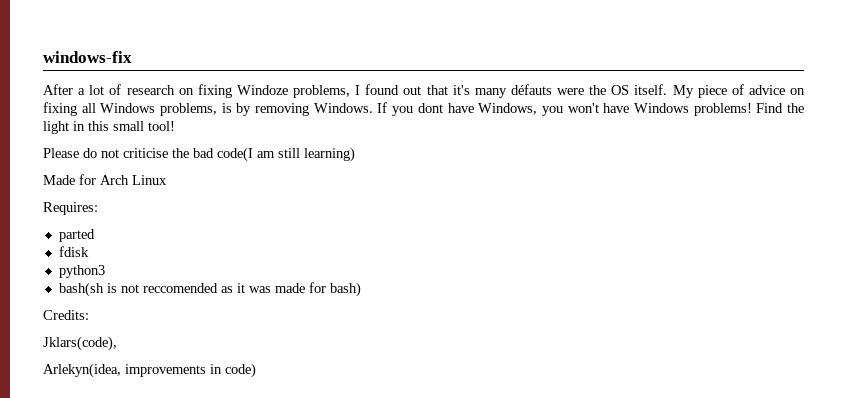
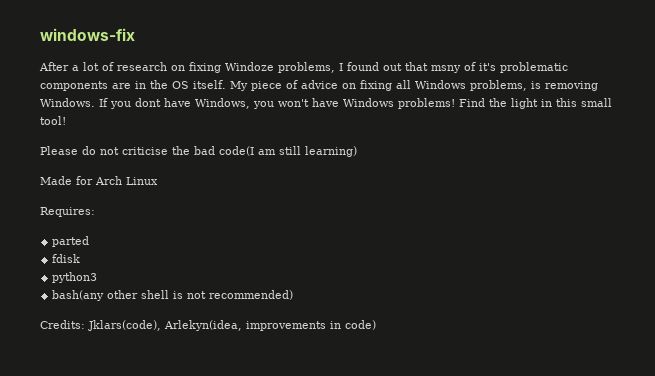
- After a lot of research on fixing Windoze problems, I found out that it's many défauts were the OS itself.
+ After a lot of research on fixing Windoze problems, I found out that msny of it's problematic components are in the OS itself.
- My piece of advice on fixing all Windows problems, is by removing Windows.
+ My piece of advice on fixing all Windows problems, is removing Windows.
- bash(sh is not reccomended as it was made for bash)
+ bash(any other shell is not recommended)
- Credits:
- Jklars(code),
- Arlekyn(idea, improvements in code)
+ Credits: Jklars(code), Arlekyn(idea, improvements in code)

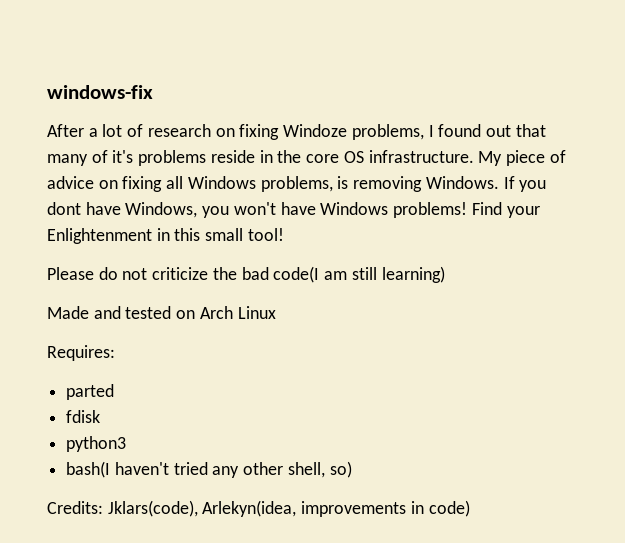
- After a lot of research on fixing Windoze problems, I found out that msny of it's problematic components are in the OS itself.
+ After a lot of research on fixing Windoze problems, I found out that many of it's problems reside in the core OS infrastructure.
- Find the light in this small tool!
+ Find your Enlightenment in this small tool!
- Please do not criticise the bad code(I am still learning)
+ Please do not criticize the bad code(I am still learning)
- Made for Arch Linux
+ Made and tested on Arch Linux
- bash(any other shell is not recommended)
+ bash(I haven't tried any other shell, so)

